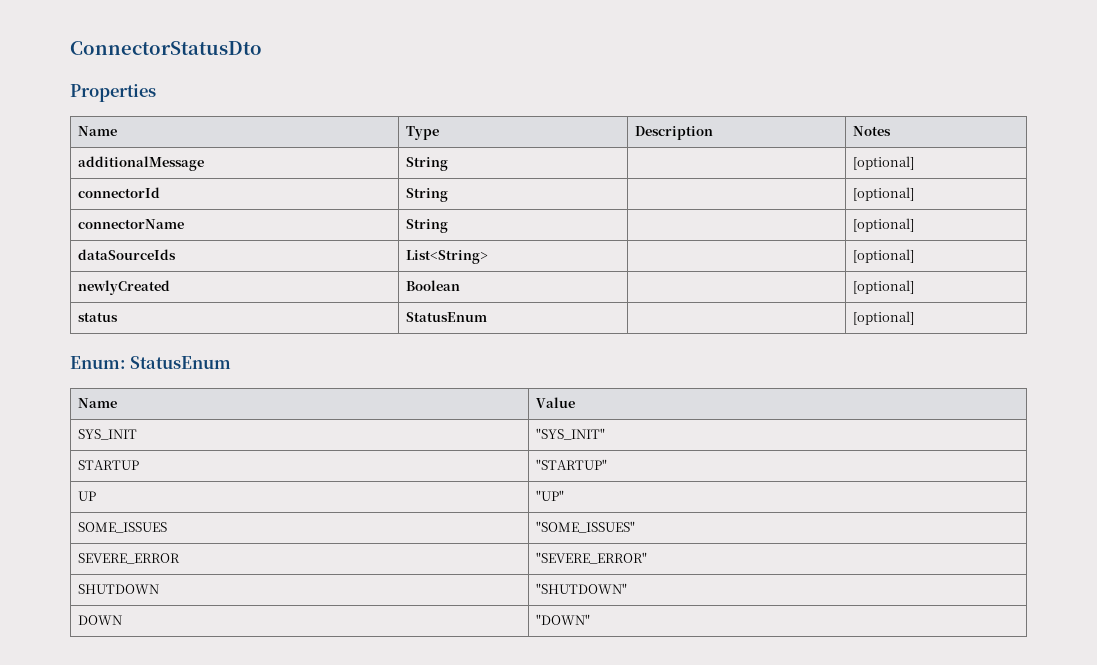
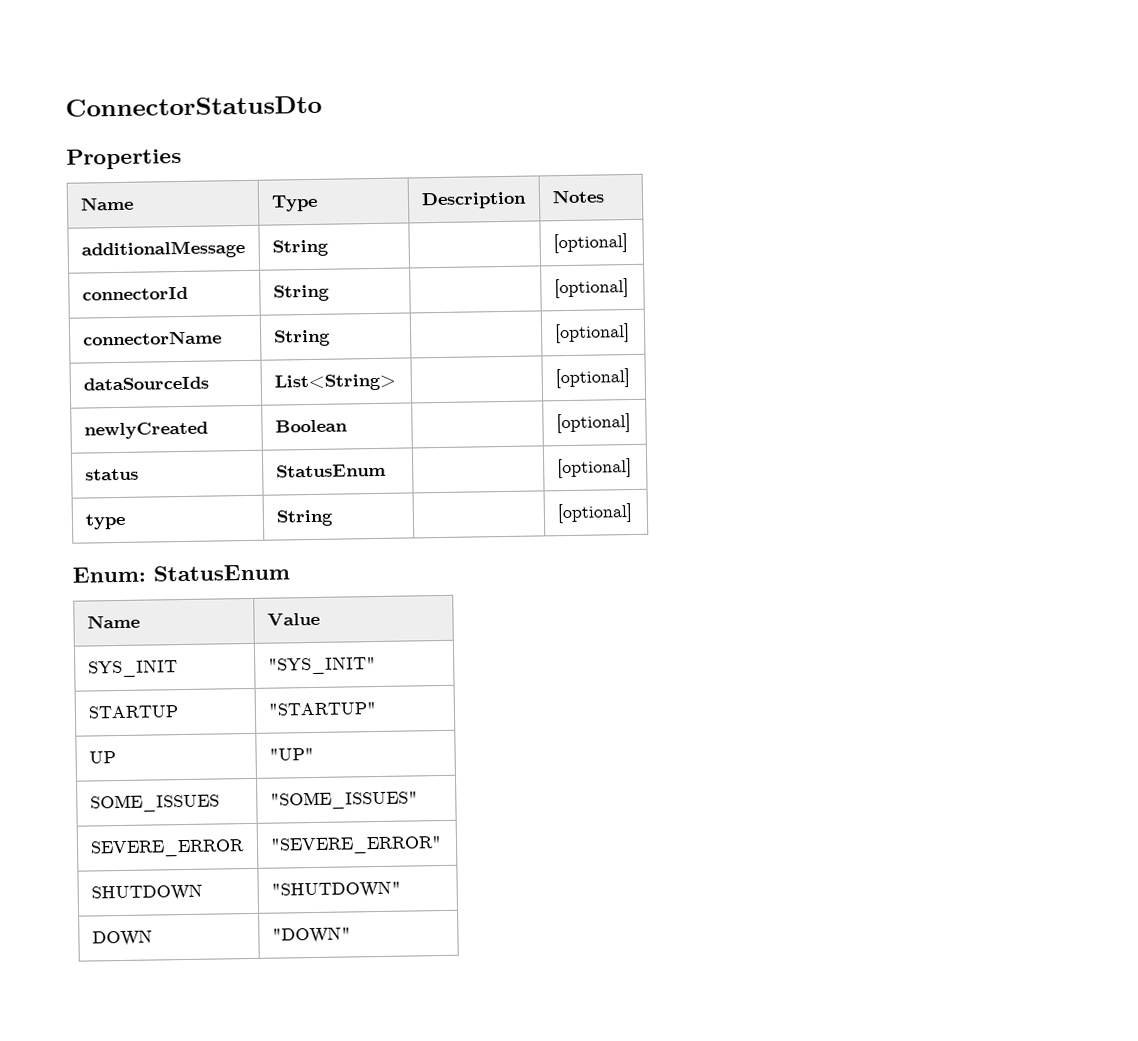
+ type | String | | [optional]

